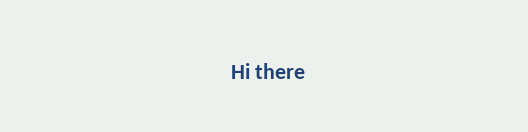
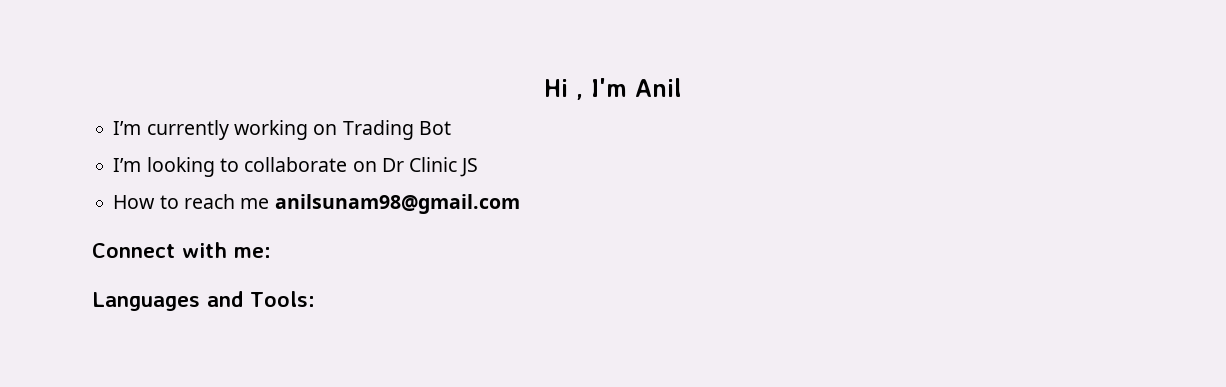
- Hi there
+ Hi , I'm Anil
+ I’m currently working on Trading Bot
+ I’m looking to collaborate on Dr Clinic JS
+ How to reach me anilsunam98@gmail.com
+ Connect with me:
+ Languages and Tools:

